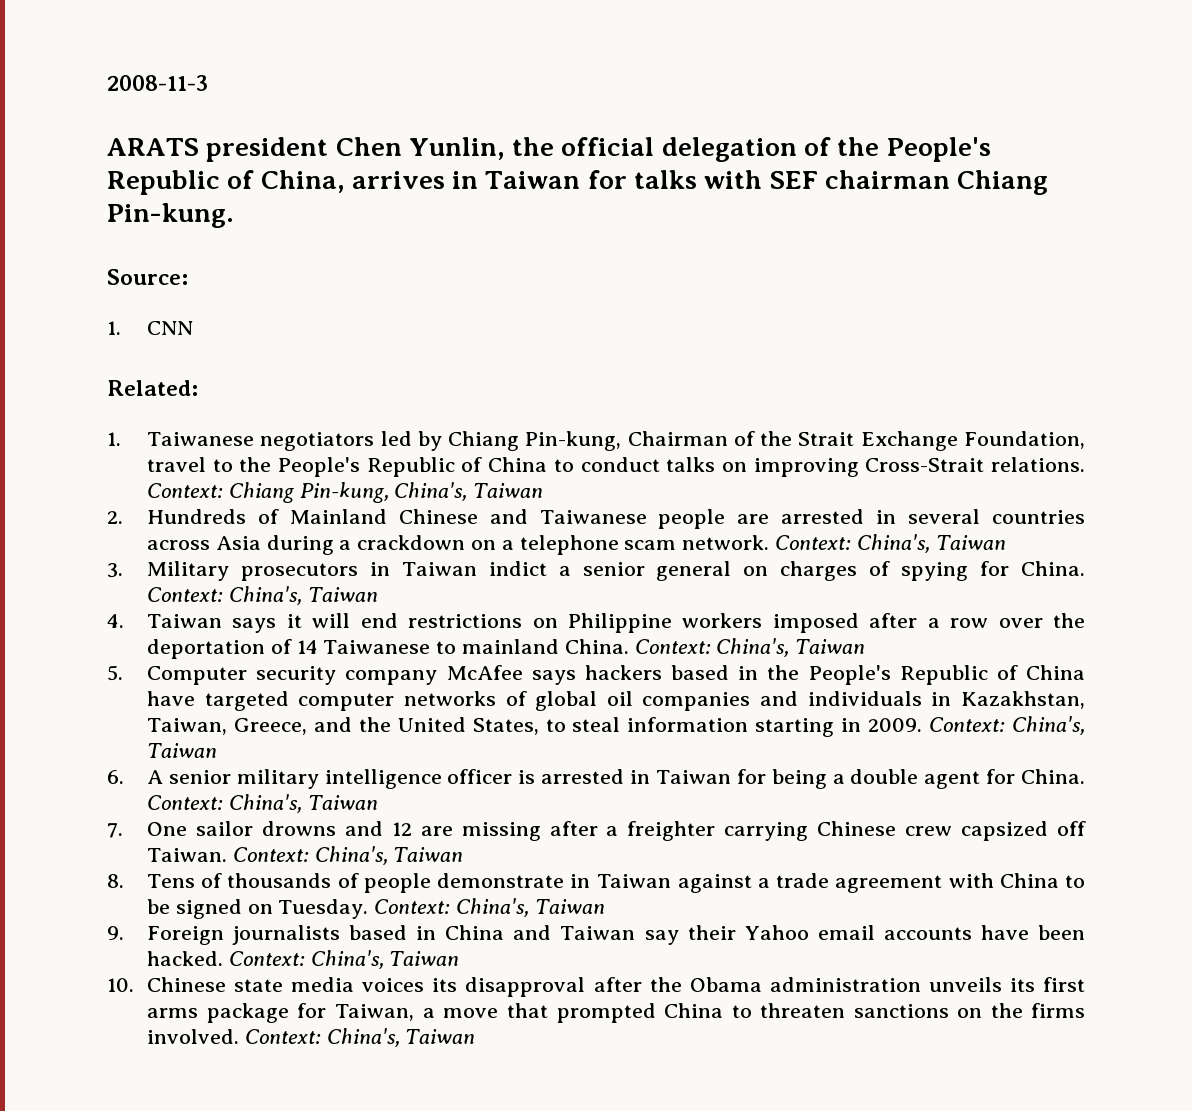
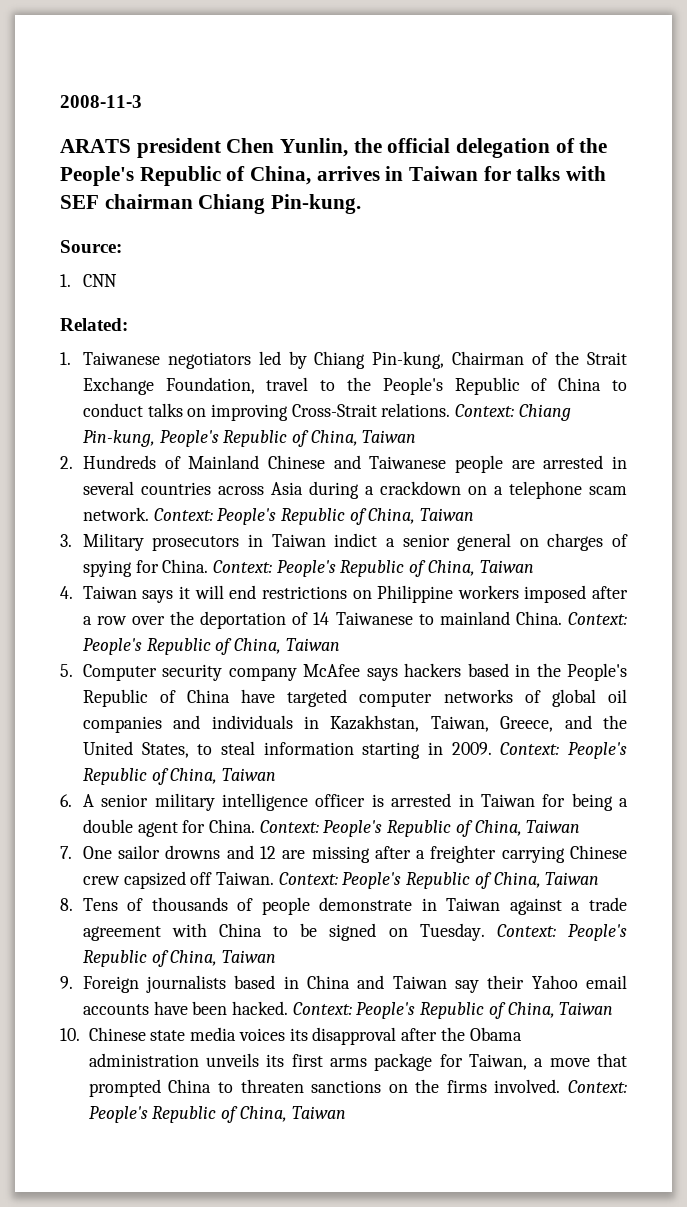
- Context: Chiang Pin-kung, China's, Taiwan
+ Context: Chiang Pin-kung, People's Republic of China, Taiwan
- 2. Hundreds of Mainland Chinese and Taiwanese people are arrested in several countries across Asia during a crackdown on a telephone scam network. Context: China's, Taiwan
+ 2. Hundreds of Mainland Chinese and Taiwanese people are arrested in several countries across Asia during a crackdown on a telephone scam network. Context: People's Republic of China, Taiwan
- 3. Military prosecutors in Taiwan indict a senior general on charges of spying for China. Context: China's, Taiwan
+ 3. Military prosecutors in Taiwan indict a senior general on charges of spying for China. Context: People's Republic of China, Taiwan
- 4. Taiwan says it will end restrictions on Philippine workers imposed after a row over the deportation of 14 Taiwanese to mainland China. Context: China's, Taiwan
+ 4. Taiwan says it will end restrictions on Philippine workers imposed after a row over the deportation of 14 Taiwanese to mainland China. Context: People's Republic of China, Taiwan
- 5. Computer security company McAfee says hackers based in the People's Republic of China have targeted computer networks of global oil companies and individuals in Kazakhstan, Taiwan, Greece, and the United States, to steal information starting in 2009. Context: China's, Taiwan
+ 5. Computer security company McAfee says hackers based in the People's Republic of China have targeted computer networks of global oil companies and individuals in Kazakhstan, Taiwan, Greece, and the United States, to steal information starting in 2009. Context: People's Republic of China, Taiwan
- 6. A senior military intelligence officer is arrested in Taiwan for being a double agent for China. Context: China's, Taiwan
+ 6. A senior military intelligence officer is arrested in Taiwan for being a double agent for China. Context: People's Republic of China, Taiwan
- 7. One sailor drowns and 12 are missing after a freighter carrying Chinese crew capsized off Taiwan. Context: China's, Taiwan
+ 7. One sailor drowns and 12 are missing after a freighter carrying Chinese crew capsized off Taiwan. Context: People's Republic of China, Taiwan
- 8. Tens of thousands of people demonstrate in Taiwan against a trade agreement with China to be signed on Tuesday. Context: China's, Taiwan
+ 8. Tens of thousands of people demonstrate in Taiwan against a trade agreement with China to be signed on Tuesday. Context: People's Republic of China, Taiwan
- 9. Foreign journalists based in China and Taiwan say their Yahoo email accounts have been hacked. Context: China's, Taiwan
+ 9. Foreign journalists based in China and Taiwan say their Yahoo email accounts have been hacked. Context: People's Republic of China, Taiwan
- 10. Chinese state media voices its disapproval after the Obama administration unveils its first arms package for Taiwan, a move that prompted China to threaten sanctions on the firms involved. Context: China's, Taiwan
+ 10. Chinese state media voices its disapproval after the Obama administration unveils its first arms package for Taiwan, a move that prompted China to threaten sanctions on the firms involved. Context: People's Republic of China, Taiwan

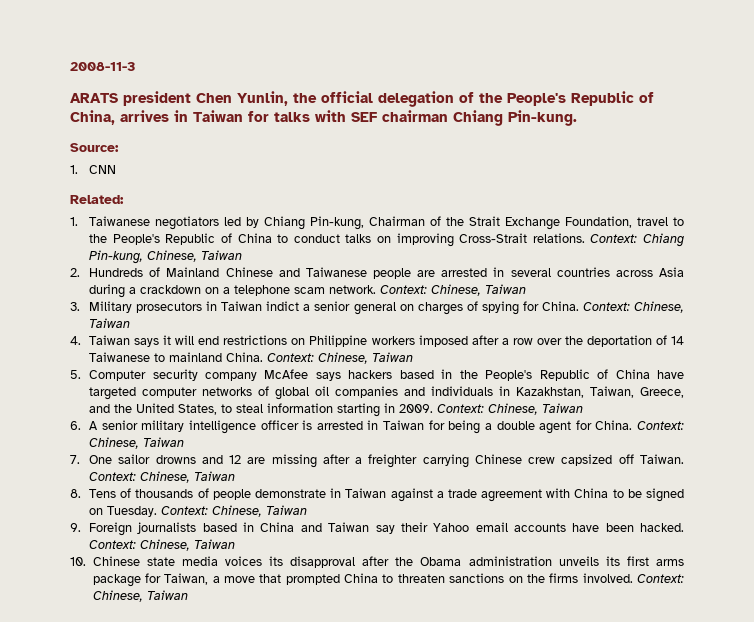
- Context: Chiang Pin-kung, People's Republic of China, Taiwan
+ Context: Chiang Pin-kung, Chinese, Taiwan
- 2. Hundreds of Mainland Chinese and Taiwanese people are arrested in several countries across Asia during a crackdown on a telephone scam network. Context: People's Republic of China, Taiwan
+ 2. Hundreds of Mainland Chinese and Taiwanese people are arrested in several countries across Asia during a crackdown on a telephone scam network. Context: Chinese, Taiwan
- 3. Military prosecutors in Taiwan indict a senior general on charges of spying for China. Context: People's Republic of China, Taiwan
+ 3. Military prosecutors in Taiwan indict a senior general on charges of spying for China. Context: Chinese, Taiwan
- 4. Taiwan says it will end restrictions on Philippine workers imposed after a row over the deportation of 14 Taiwanese to mainland China. Context: People's Republic of China, Taiwan
+ 4. Taiwan says it will end restrictions on Philippine workers imposed after a row over the deportation of 14 Taiwanese to mainland China. Context: Chinese, Taiwan
- 5. Computer security company McAfee says hackers based in the People's Republic of China have targeted computer networks of global oil companies and individuals in Kazakhstan, Taiwan, Greece, and the United States, to steal information starting in 2009. Context: People's Republic of China, Taiwan
+ 5. Computer security company McAfee says hackers based in the People's Republic of China have targeted computer networks of global oil companies and individuals in Kazakhstan, Taiwan, Greece, and the United States, to steal information starting in 2009. Context: Chinese, Taiwan
- 6. A senior military intelligence officer is arrested in Taiwan for being a double agent for China. Context: People's Republic of China, Taiwan
+ 6. A senior military intelligence officer is arrested in Taiwan for being a double agent for China. Context: Chinese, Taiwan
- 7. One sailor drowns and 12 are missing after a freighter carrying Chinese crew capsized off Taiwan. Context: People's Republic of China, Taiwan
+ 7. One sailor drowns and 12 are missing after a freighter carrying Chinese crew capsized off Taiwan. Context: Chinese, Taiwan
- 8. Tens of thousands of people demonstrate in Taiwan against a trade agreement with China to be signed on Tuesday. Context: People's Republic of China, Taiwan
+ 8. Tens of thousands of people demonstrate in Taiwan against a trade agreement with China to be signed on Tuesday. Context: Chinese, Taiwan
- 9. Foreign journalists based in China and Taiwan say their Yahoo email accounts have been hacked. Context: People's Republic of China, Taiwan
+ 9. Foreign journalists based in China and Taiwan say their Yahoo email accounts have been hacked. Context: Chinese, Taiwan
- 10. Chinese state media voices its disapproval after the Obama administration unveils its first arms package for Taiwan, a move that prompted China to threaten sanctions on the firms involved. Context: People's Republic of China, Taiwan
+ 10. Chinese state media voices its disapproval after the Obama administration unveils its first arms package for Taiwan, a move that prompted China to threaten sanctions on the firms involved. Context: Chinese, Taiwan

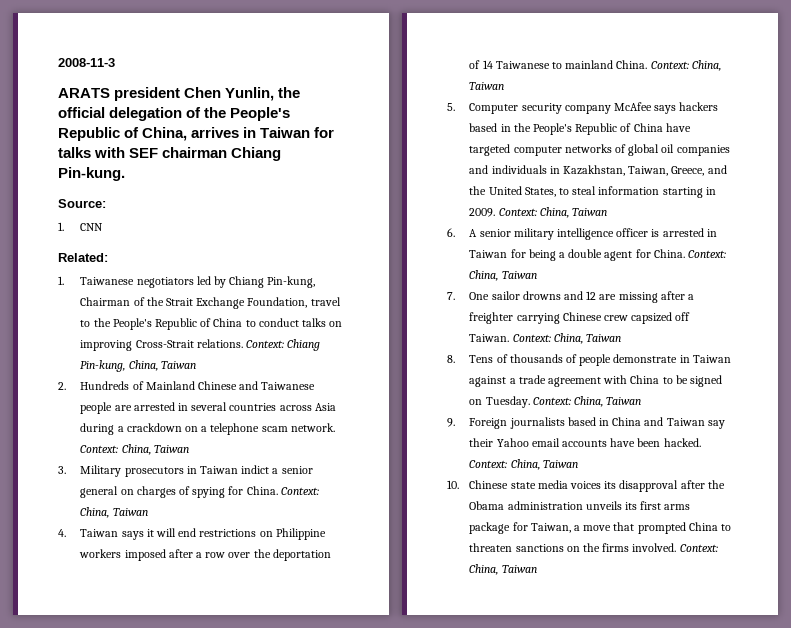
- Context: Chiang Pin-kung, Chinese, Taiwan
+ Context: Chiang Pin-kung, China, Taiwan
- 2. Hundreds of Mainland Chinese and Taiwanese people are arrested in several countries across Asia during a crackdown on a telephone scam network. Context: Chinese, Taiwan
+ 2. Hundreds of Mainland Chinese and Taiwanese people are arrested in several countries across Asia during a crackdown on a telephone scam network. Context: China, Taiwan
- 3. Military prosecutors in Taiwan indict a senior general on charges of spying for China. Context: Chinese, Taiwan
+ 3. Military prosecutors in Taiwan indict a senior general on charges of spying for China. Context: China, Taiwan
- 4. Taiwan says it will end restrictions on Philippine workers imposed after a row over the deportation of 14 Taiwanese to mainland China. Context: Chinese, Taiwan
+ 4. Taiwan says it will end restrictions on Philippine workers imposed after a row over the deportation of 14 Taiwanese to mainland China. Context: China, Taiwan
- 5. Computer security company McAfee says hackers based in the People's Republic of China have targeted computer networks of global oil companies and individuals in Kazakhstan, Taiwan, Greece, and the United States, to steal information starting in 2009. Context: Chinese, Taiwan
+ 5. Computer security company McAfee says hackers based in the People's Republic of China have targeted computer networks of global oil companies and individuals in Kazakhstan, Taiwan, Greece, and the United States, to steal information starting in 2009. Context: China, Taiwan
- 6. A senior military intelligence officer is arrested in Taiwan for being a double agent for China. Context: Chinese, Taiwan
+ 6. A senior military intelligence officer is arrested in Taiwan for being a double agent for China. Context: China, Taiwan
- 7. One sailor drowns and 12 are missing after a freighter carrying Chinese crew capsized off Taiwan. Context: Chinese, Taiwan
+ 7. One sailor drowns and 12 are missing after a freighter carrying Chinese crew capsized off Taiwan. Context: China, Taiwan
- 8. Tens of thousands of people demonstrate in Taiwan against a trade agreement with China to be signed on Tuesday. Context: Chinese, Taiwan
+ 8. Tens of thousands of people demonstrate in Taiwan against a trade agreement with China to be signed on Tuesday. Context: China, Taiwan
- 9. Foreign journalists based in China and Taiwan say their Yahoo email accounts have been hacked. Context: Chinese, Taiwan
+ 9. Foreign journalists based in China and Taiwan say their Yahoo email accounts have been hacked. Context: China, Taiwan
- 10. Chinese state media voices its disapproval after the Obama administration unveils its first arms package for Taiwan, a move that prompted China to threaten sanctions on the firms involved. Context: Chinese, Taiwan
+ 10. Chinese state media voices its disapproval after the Obama administration unveils its first arms package for Taiwan, a move that prompted China to threaten sanctions on the firms involved. Context: China, Taiwan

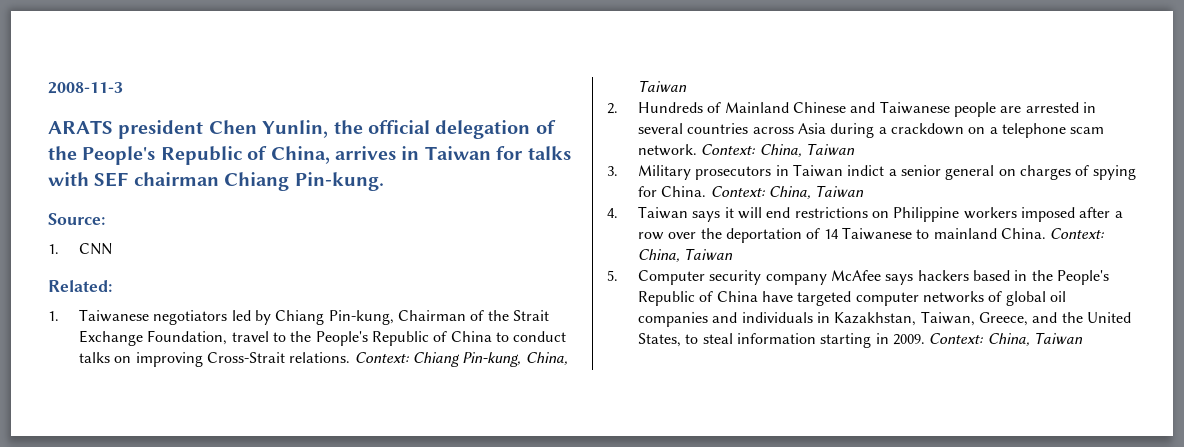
- 6. A senior military intelligence officer is arrested in Taiwan for being a double agent for China. Context: China, Taiwan
- 7. One sailor drowns and 12 are missing after a freighter carrying Chinese crew capsized off Taiwan. Context: China, Taiwan
- 8. Tens of thousands of people demonstrate in Taiwan against a trade agreement with China to be signed on Tuesday. Context: China, Taiwan
- 9. Foreign journalists based in China and Taiwan say their Yahoo email accounts have been hacked. Context: China, Taiwan
- 10. Chinese state media voices its disapproval after the Obama administration unveils its first arms package for Taiwan, a move that prompted China to threaten sanctions on the firms involved. Context: China, Taiwan

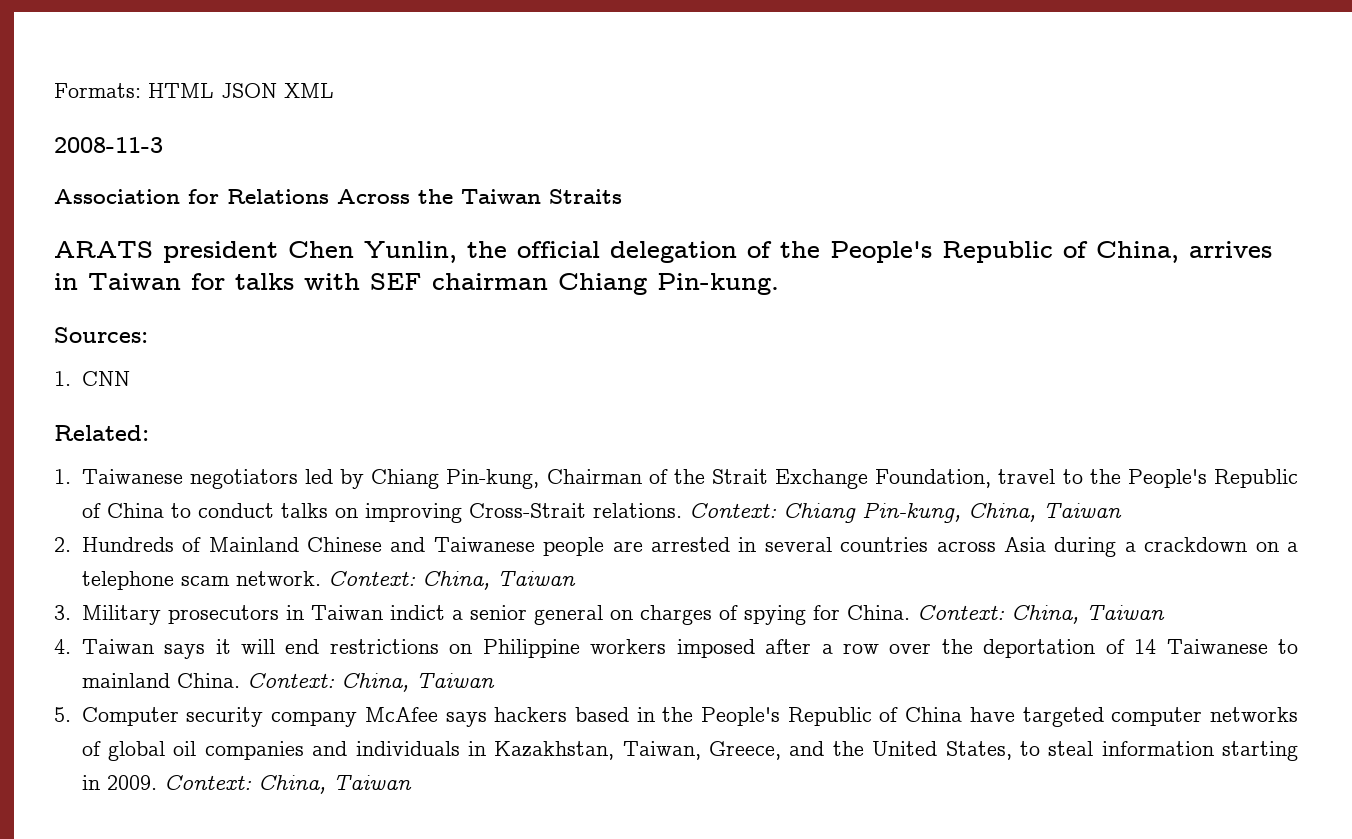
+ Formats: HTML JSON XML
  2008-11-3
+ Association for Relations Across the Taiwan Straits
- Source:
+ Sources:

